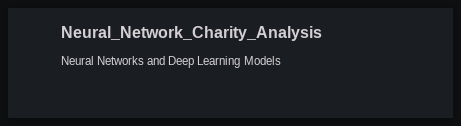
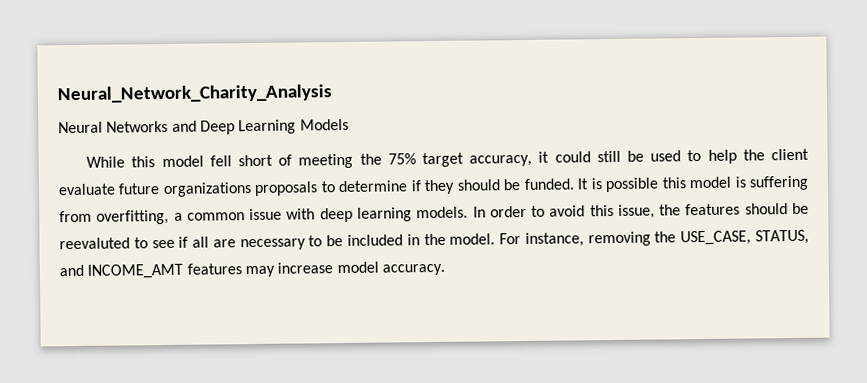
+ While this model fell short of meeting the 75% target accuracy, it could still be used to help the client evaluate future organizations proposals to determine if they should be funded. It is possible this model is suffering from overfitting, a common issue with deep learning models. In order to avoid this issue, the features should be reevaluted to see if all are necessary to be included in the model. For instance, removing the USE_CASE, STATUS, and INCOME_AMT features may increase model accuracy.

